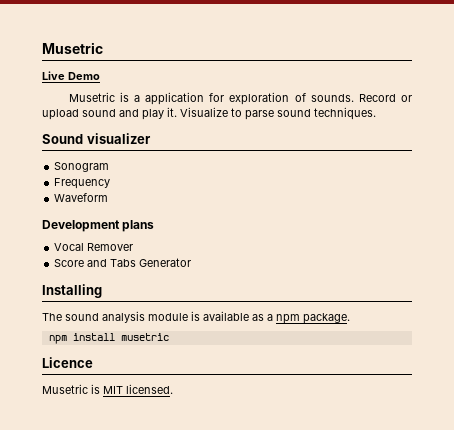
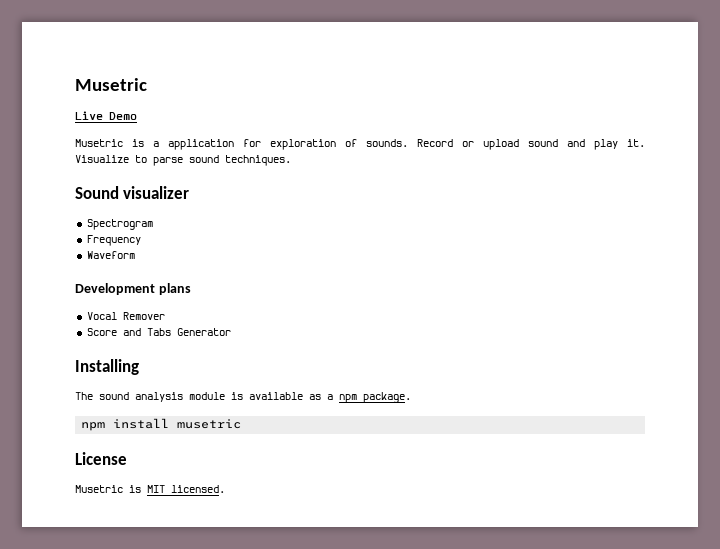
- Sonogram
+ Spectrogram
- Licence
+ License

